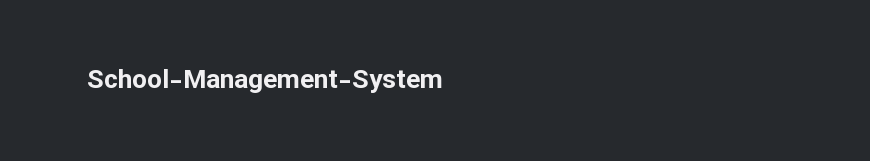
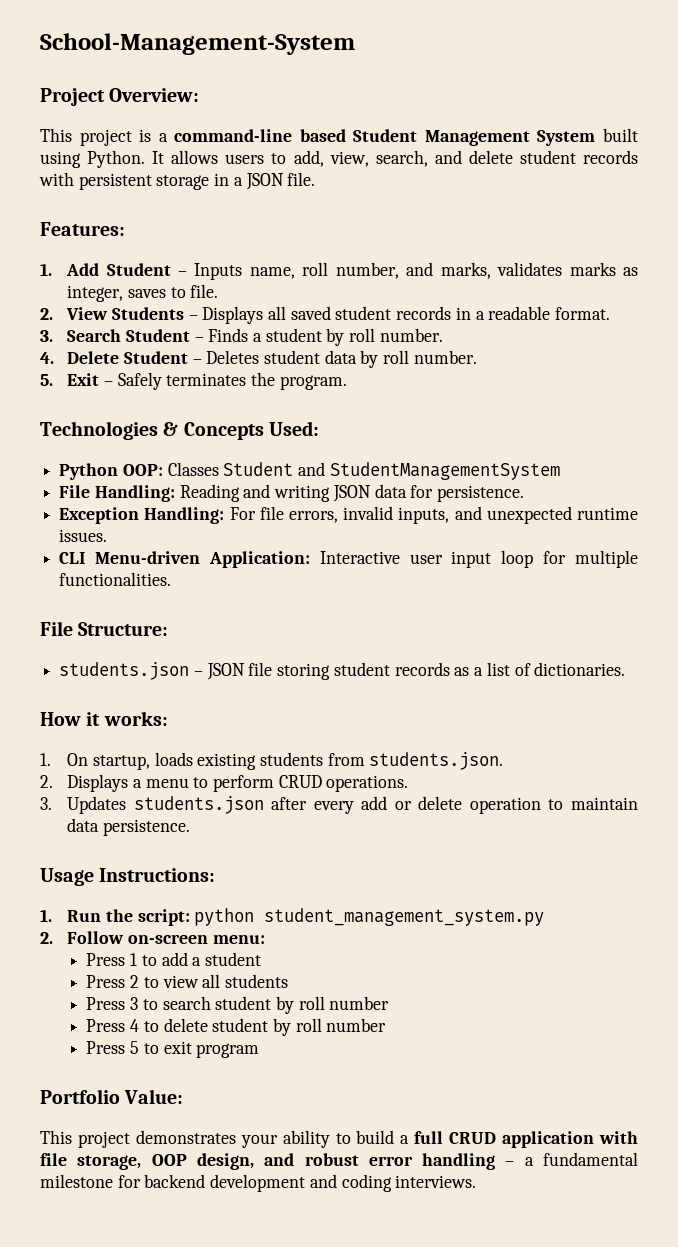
+ Project Overview:
+ This project is a command-line based Student Management System built using Python. It allows users to add, view, search, and delete student records with persistent storage in a JSON file.
+ Features:
+ 1. Add Student – Inputs name, roll number, and marks, validates marks as integer, saves to file.
+ 2. View Students – Displays all saved student records in a readable format.
+ 3. Search Student – Finds a student by roll number.
+ 4. Delete Student – Deletes student data by roll number.
+ 5. Exit – Safely terminates the program.
+ Technologies & Concepts Used:
+ Python OOP: Classes Student and StudentManagementSystem
+ File Handling: Reading and writing JSON data for persistence.
+ Exception Handling: For file errors, invalid inputs, and unexpected runtime issues.
+ CLI Menu-driven Application: Interactive user input loop for multiple functionalities.
+ File Structure:
+ students.json – JSON file storing student records as a list of dictionaries.
+ How it works:
+ 1. On startup, loads existing students from students.json.
+ 2. Displays a menu to perform CRUD operations.
+ 3. Updates students.json after every add or delete operation to maintain data persistence.
+ Usage Instructions:
+ 1. Run the script: python student_management_system.py
+ 2. Follow on-screen menu:
+ Press 1 to add a student
+ Press 2 to view all students
+ Press 3 to search student by roll number
+ Press 4 to delete student by roll number
+ Press 5 to exit program
+ Portfolio Value:
+ This project demonstrates your ability to build a full CRUD application with file storage, OOP design, and robust error handling – a fundamental milestone for backend development and coding interviews.

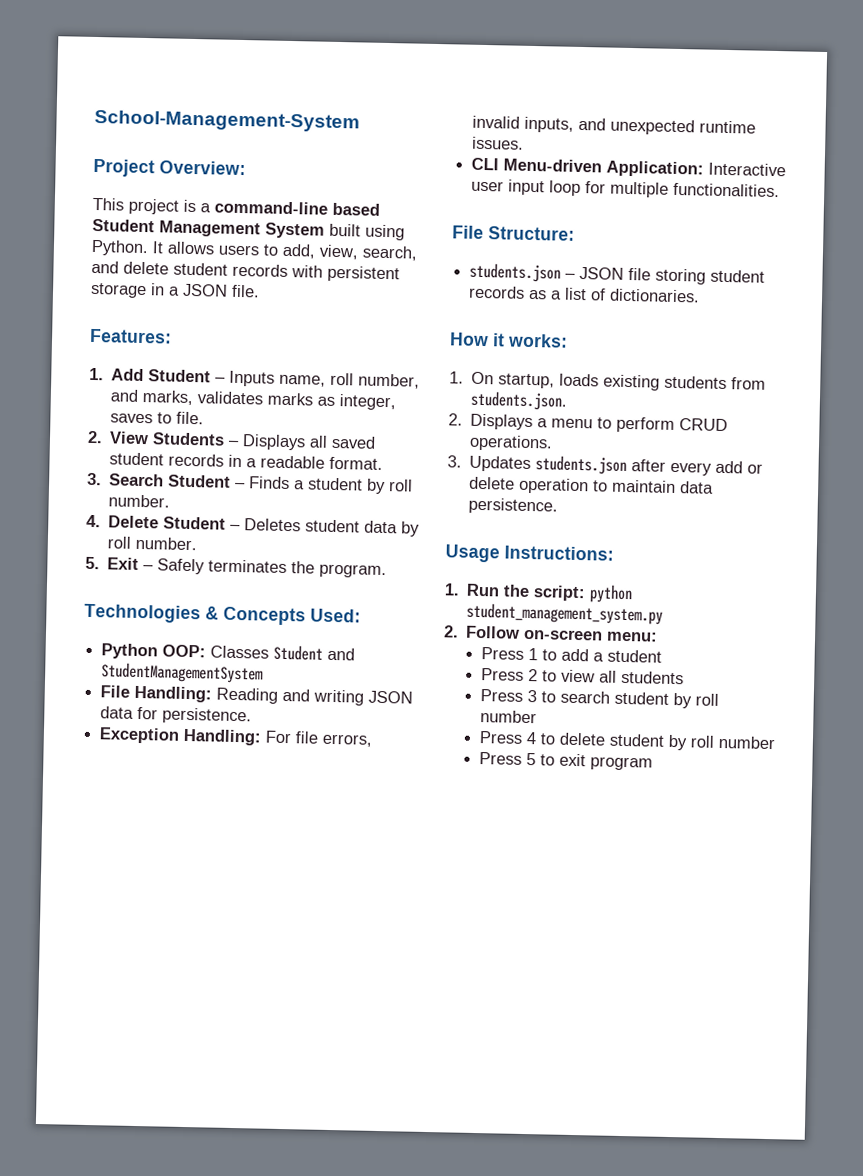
- Portfolio Value:
- This project demonstrates your ability to build a full CRUD application with file storage, OOP design, and robust error handling – a fundamental milestone for backend development and coding interviews.

